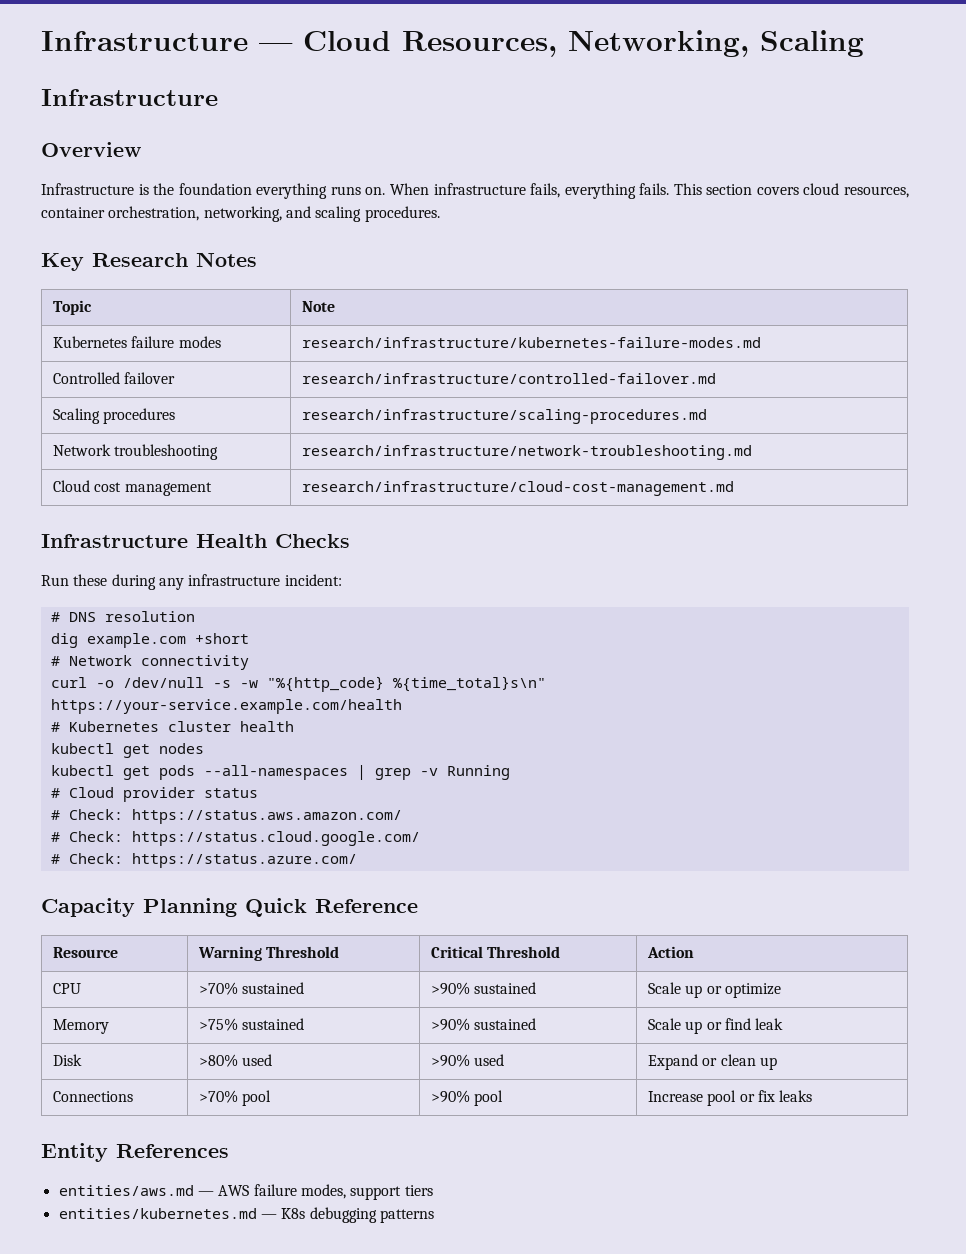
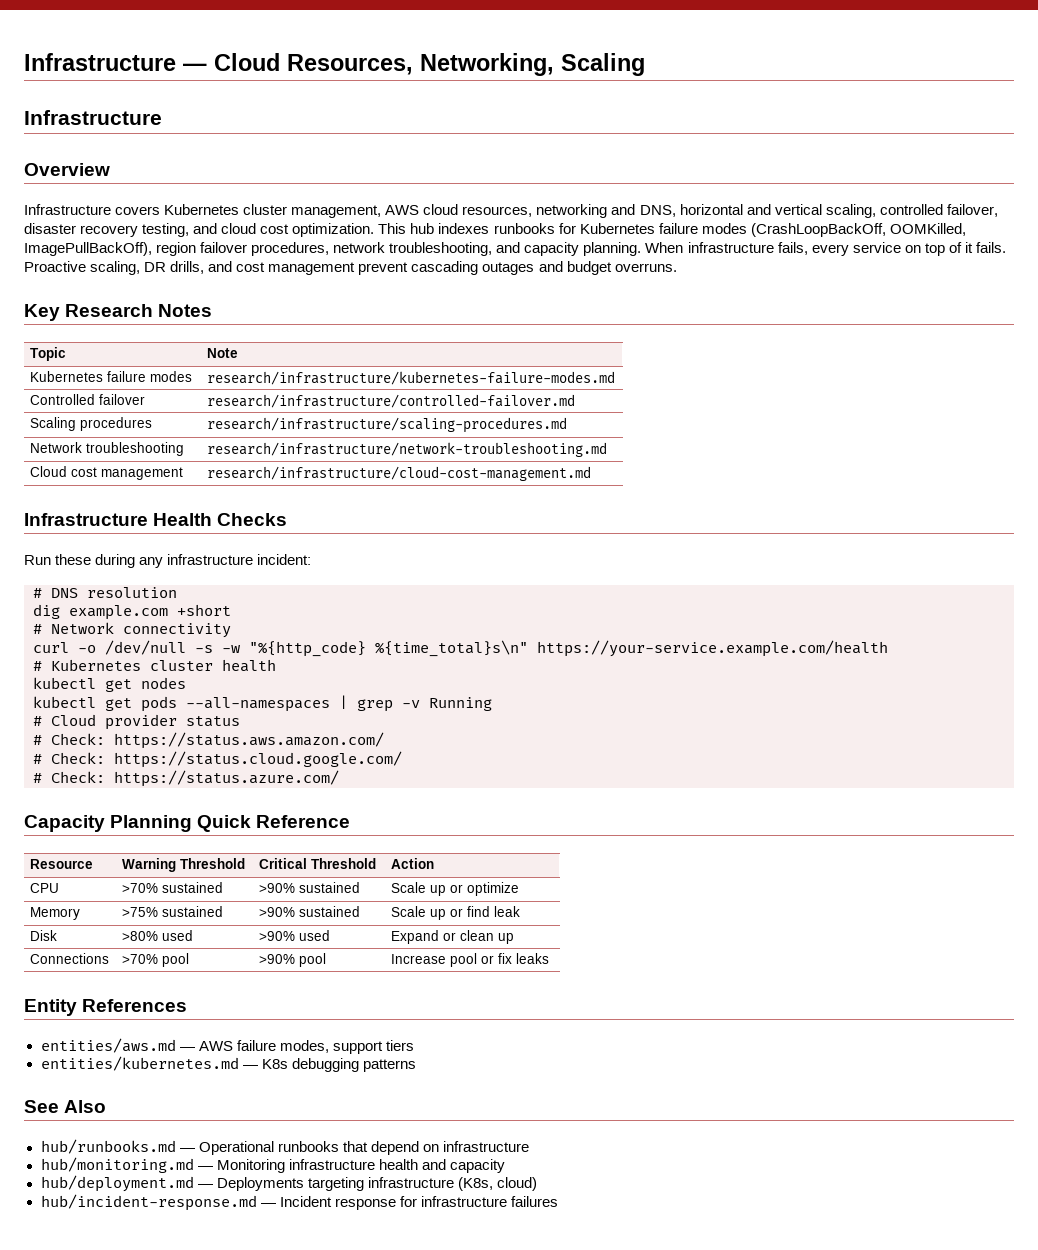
- Infrastructure is the foundation everything runs on. When infrastructure fails, everything fails. This section covers cloud resources, container orchestration, networking, and scaling procedures.
+ Infrastructure covers Kubernetes cluster management, AWS cloud resources, networking and DNS, horizontal and vertical scaling, controlled failover, disaster recovery testing, and cloud cost optimization. This hub indexes runbooks for Kubernetes failure modes (CrashLoopBackOff, OOMKilled, ImagePullBackOff), region failover procedures, network troubleshooting, and capacity planning. When infrastructure fails, every service on top of it fails. Proactive scaling, DR drills, and cost management prevent cascading outages and budget overruns.
+ See Also
+ hub/runbooks.md — Operational runbooks that depend on infrastructure
+ hub/monitoring.md — Monitoring infrastructure health and capacity
+ hub/deployment.md — Deployments targeting infrastructure (K8s, cloud)
+ hub/incident-response.md — Incident response for infrastructure failures

